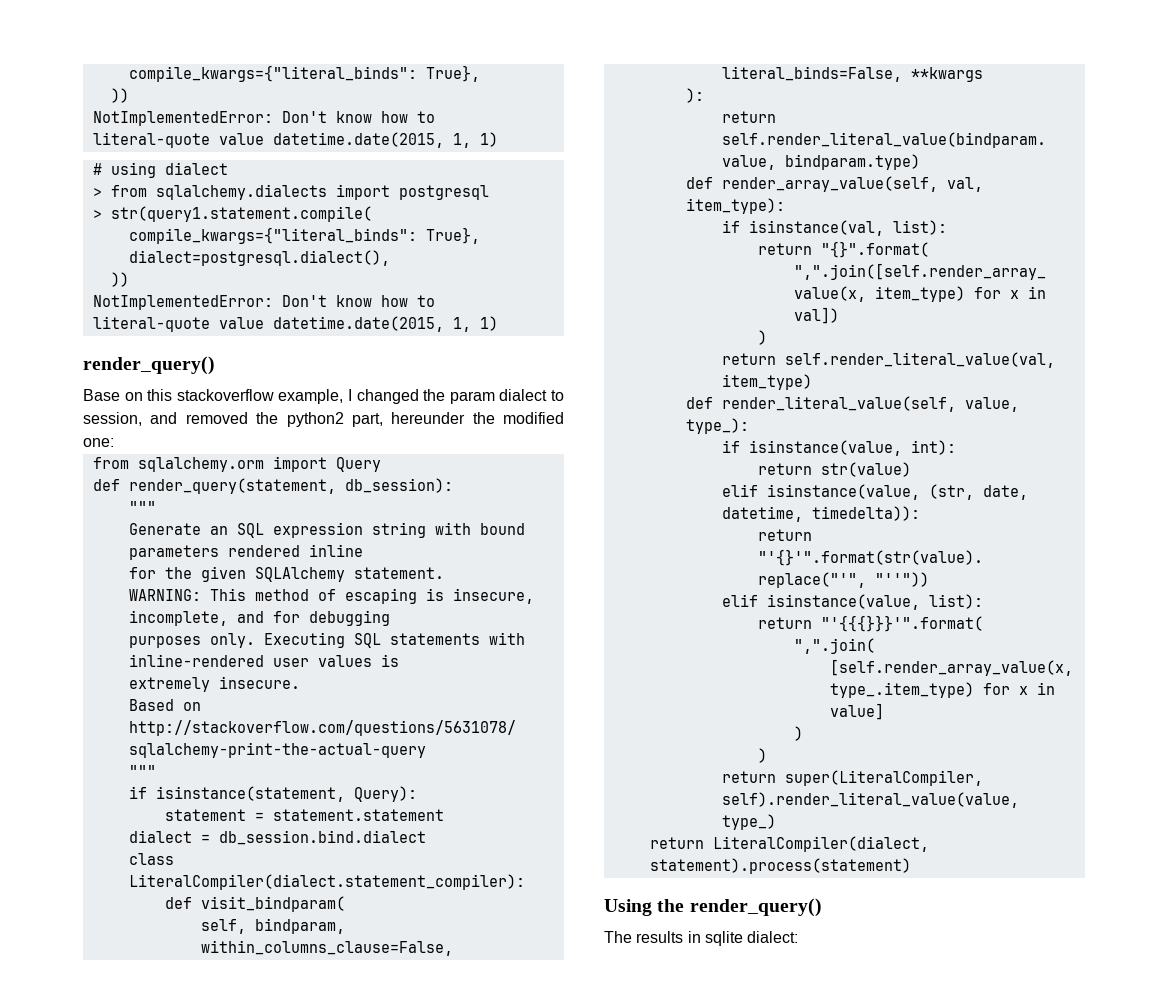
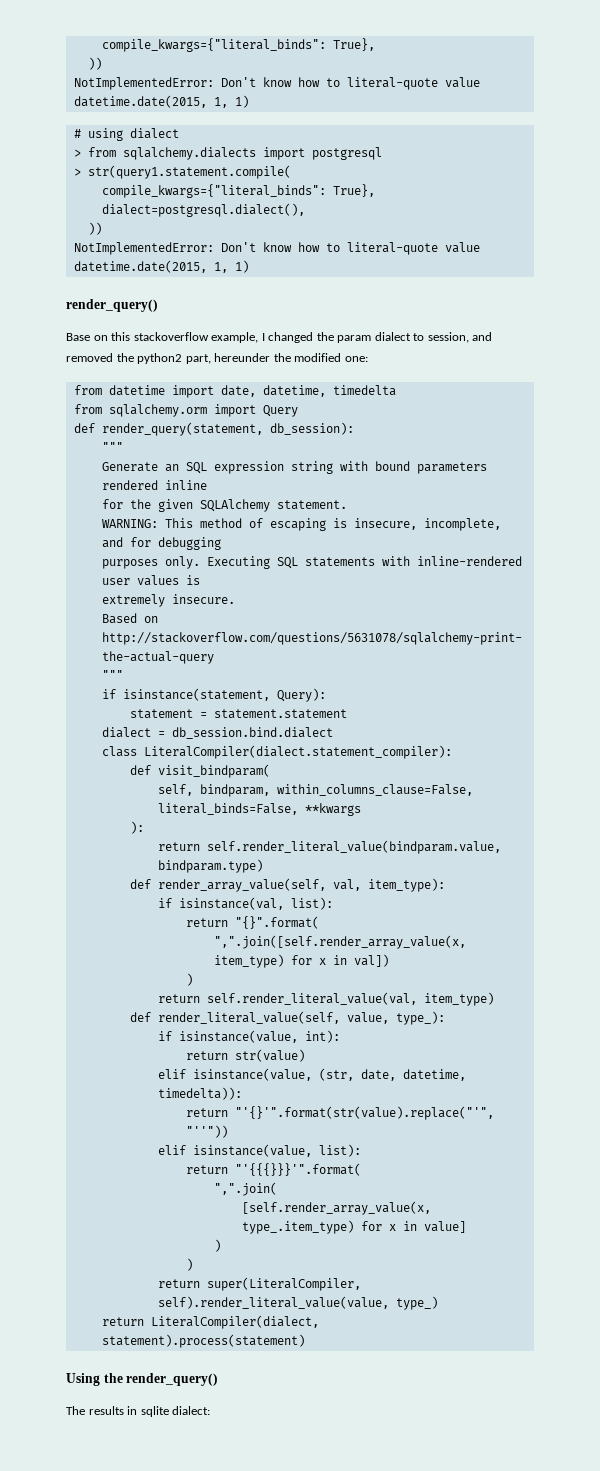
+ from datetime import date, datetime, timedelta

